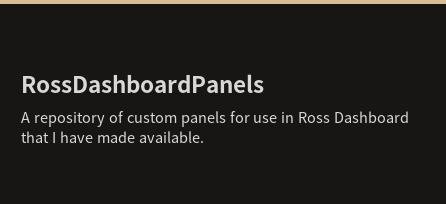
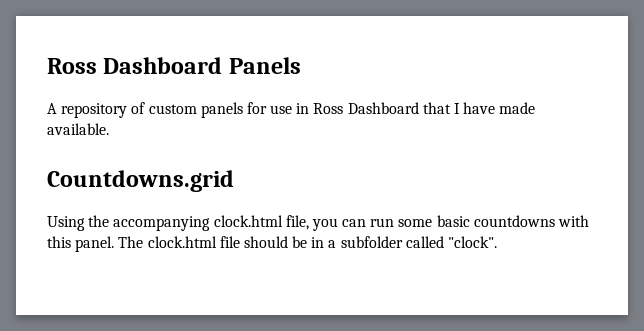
- RossDashboardPanels
+ Ross Dashboard Panels
+ Countdowns.grid
+ Using the accompanying clock.html file, you can run some basic countdowns with this panel. The clock.html file should be in a subfolder called "clock".

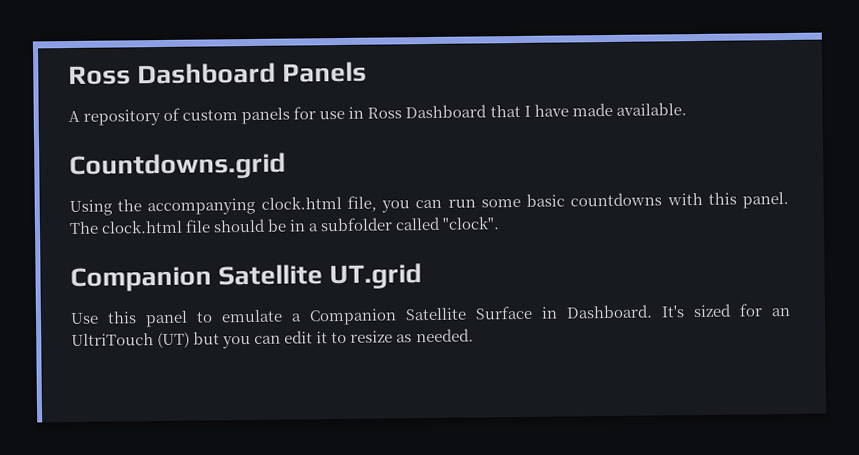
+ Companion Satellite UT.grid
+ Use this panel to emulate a Companion Satellite Surface in Dashboard. It's sized for an UltriTouch (UT) but you can edit it to resize as needed.

